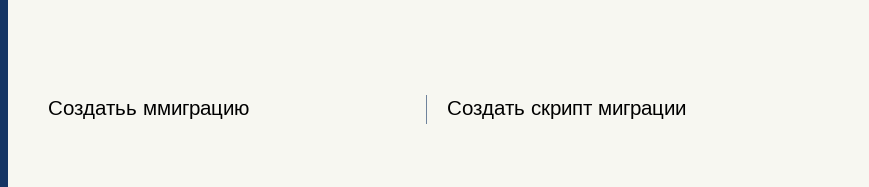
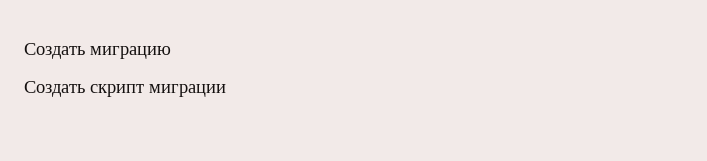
- Создатьь ммиграцию
+ Создать миграцию

